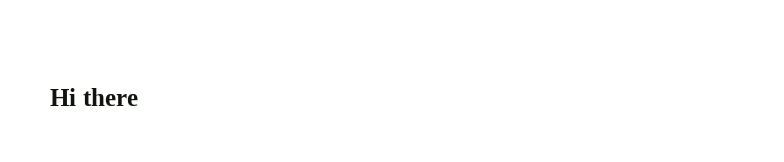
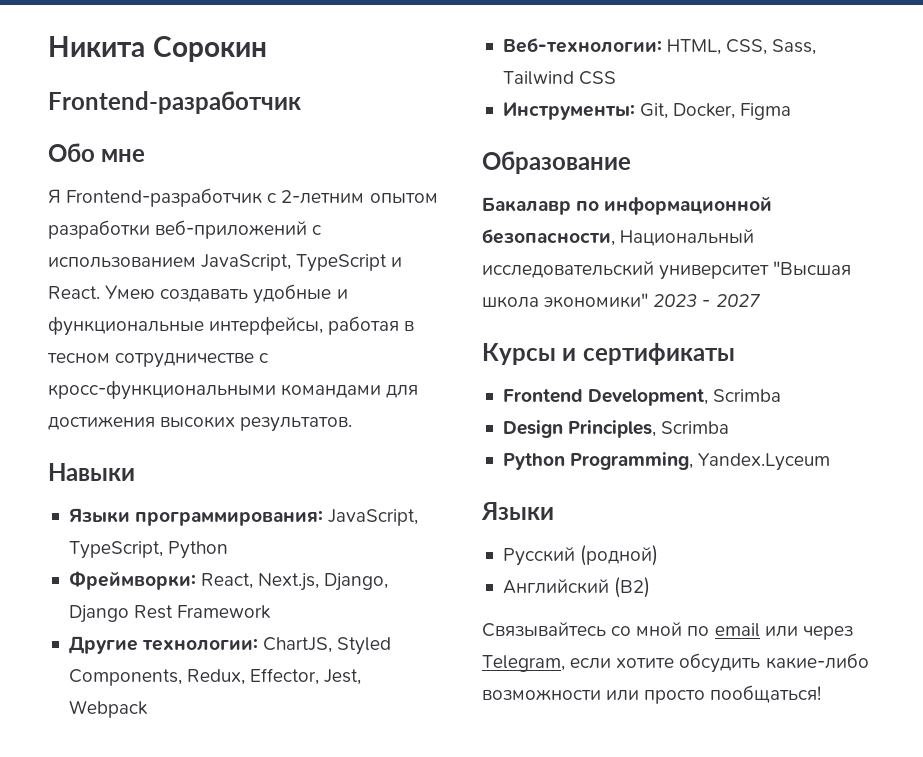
- Hi there
+ Никита Сорокин
+ Frontend-разработчик
+ Обо мне
+ Я Frontend-разработчик с 2-летним опытом разработки веб-приложений с использованием JavaScript, TypeScript и React. Умею создавать удобные и функциональные интерфейсы, работая в тесном сотрудничестве с кросс-функциональными командами для достижения высоких результатов.
+ Навыки
+ Языки программирования: JavaScript, TypeScript, Python
+ Фреймворки: React, Next.js, Django, Django Rest Framework
+ Другие технологии: ChartJS, Styled Components, Redux, Effector, Jest, Webpack
+ Веб-технологии: HTML, CSS, Sass, Tailwind CSS
+ Инструменты: Git, Docker, Figma
+ Образование
+ Бакалавр по информационной безопасности, Национальный исследовательский университет "Высшая школа экономики" 2023 - 2027
+ Курсы и сертификаты
+ Frontend Development, Scrimba
+ Design Principles, Scrimba
+ Python Programming, Yandex.Lyceum
+ Языки
+ Русский (родной)
+ Английский (B2)
+ Связывайтесь со мной по email или через Telegram, если хотите обсудить какие-либо возможности или просто пообщаться!

